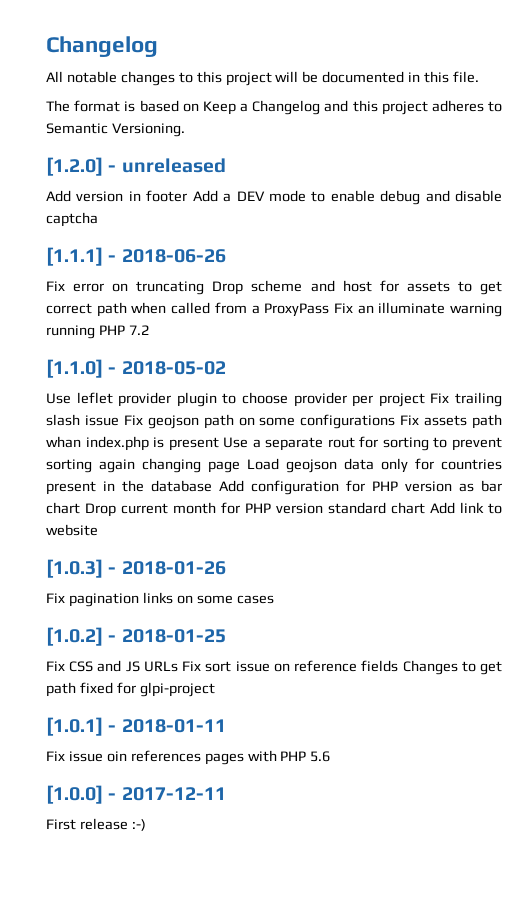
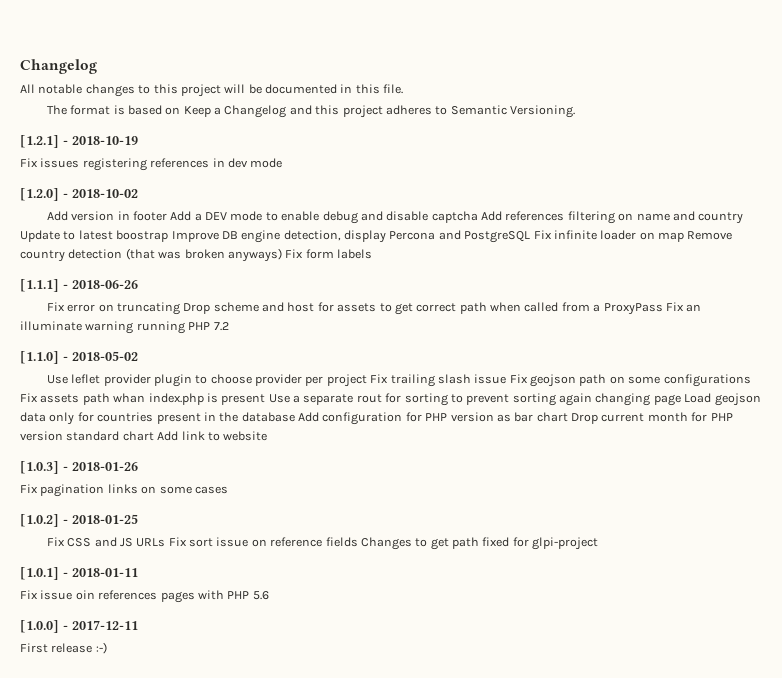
+ [1.2.1] - 2018-10-19
+ Fix issues registering references in dev mode
- [1.2.0] - unreleased
+ [1.2.0] - 2018-10-02
- Add version in footer Add a DEV mode to enable debug and disable captcha
+ Add version in footer Add a DEV mode to enable debug and disable captcha Add references filtering on name and country Update to latest boostrap Improve DB engine detection, display Percona and PostgreSQL Fix infinite loader on map Remove country detection (that was broken anyways) Fix form labels

